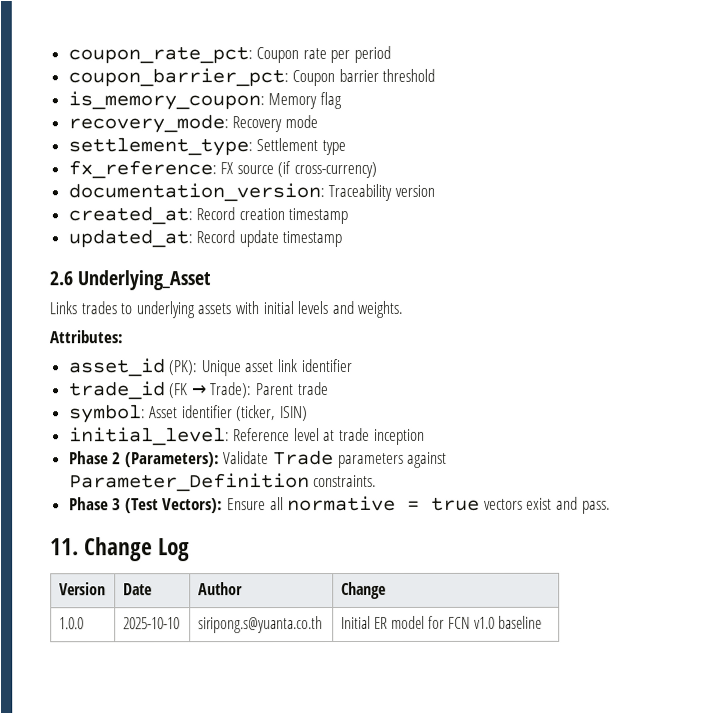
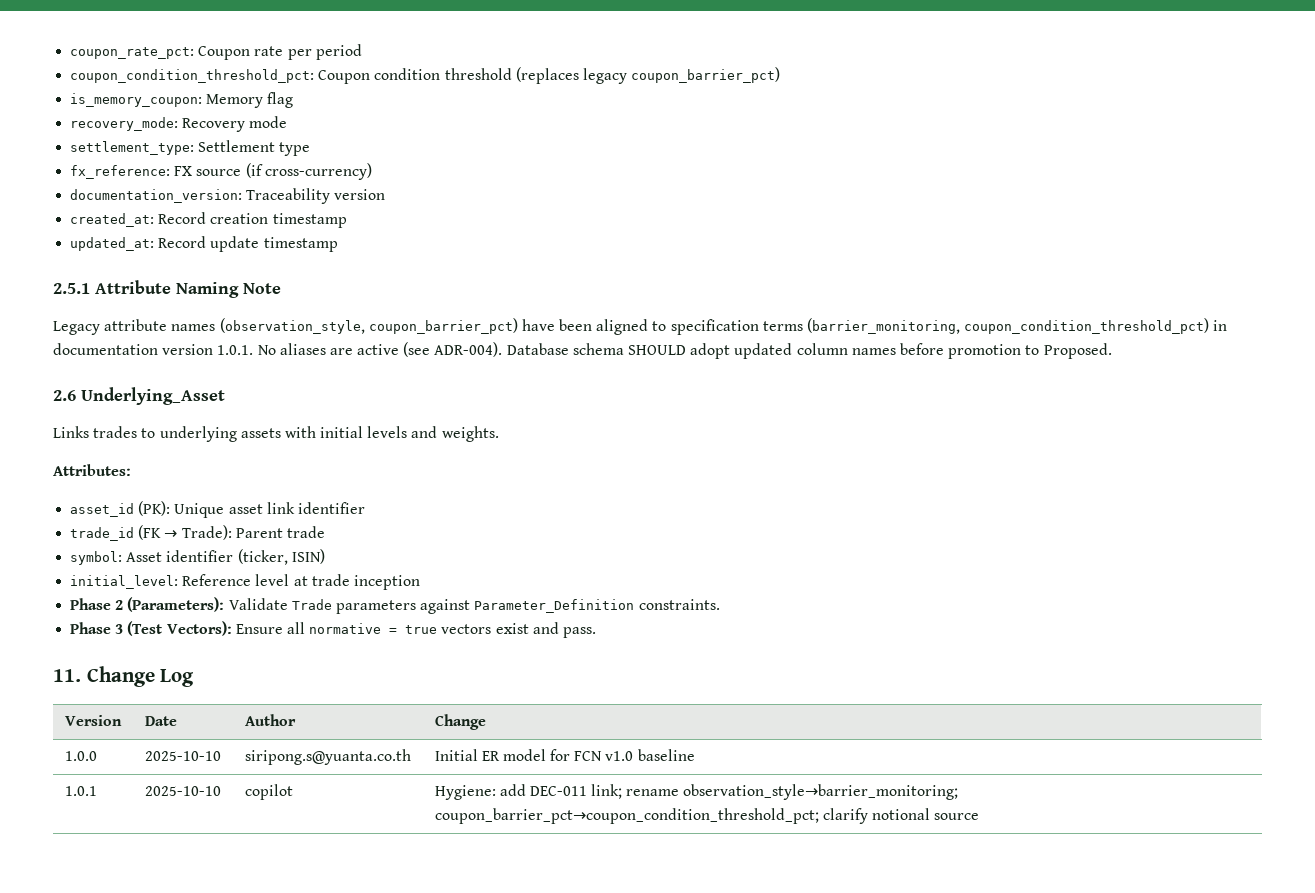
- coupon_barrier_pct: Coupon barrier threshold
+ coupon_condition_threshold_pct: Coupon condition threshold (replaces legacy coupon_barrier_pct)
+ 2.5.1 Attribute Naming Note
+ Legacy attribute names (observation_style, coupon_barrier_pct) have been aligned to specification terms (barrier_monitoring, coupon_condition_threshold_pct) in documentation version 1.0.1. No aliases are active (see ADR-004). Database schema SHOULD adopt updated column names before promotion to Proposed.
+ 1.0.1 | 2025-10-10 | copilot | Hygiene: add DEC-011 link; rename observation_style→barrier_monitoring; coupon_barrier_pct→coupon_condition_threshold_pct; clarify notional source

